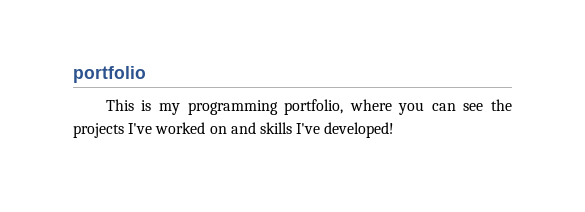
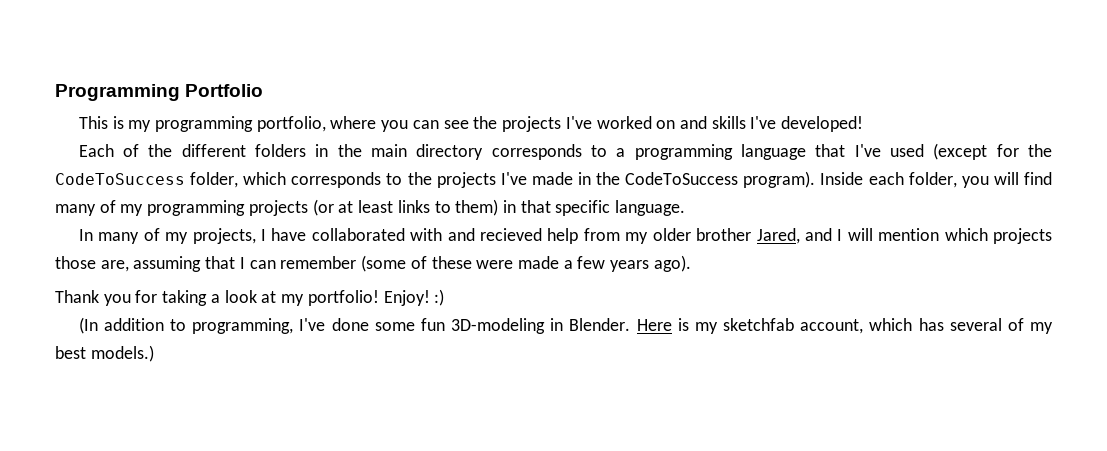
- portfolio
+ Programming Portfolio
+ Each of the different folders in the main directory corresponds to a programming language that I've used (except for the CodeToSuccess folder, which corresponds to the projects I've made in the CodeToSuccess program). Inside each folder, you will find many of my programming projects (or at least links to them) in that specific language.
+ In many of my projects, I have collaborated with and recieved help from my older brother Jared, and I will mention which projects those are, assuming that I can remember (some of these were made a few years ago).
+ Thank you for taking a look at my portfolio! Enjoy! :)
+ (In addition to programming, I've done some fun 3D-modeling in Blender. Here is my sketchfab account, which has several of my best models.)

